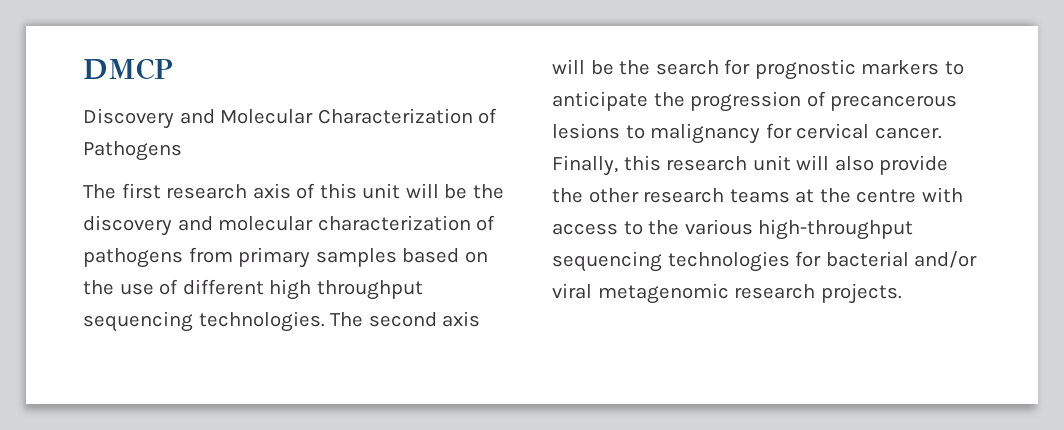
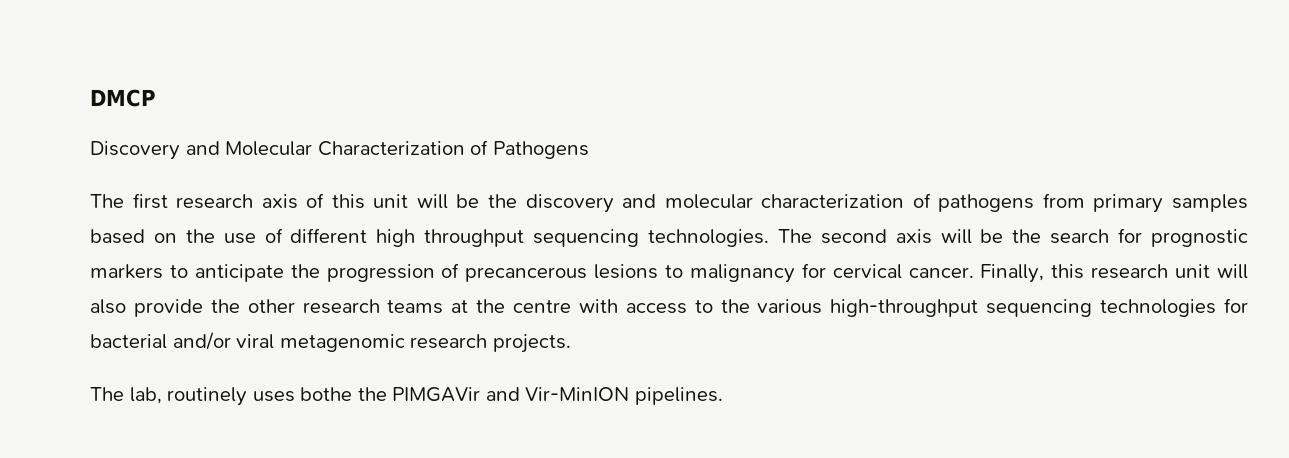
+ The lab, routinely uses bothe the PIMGAVir and Vir-MinION pipelines.

